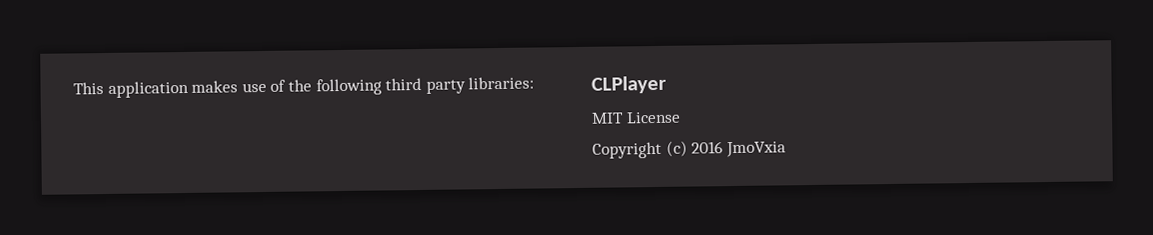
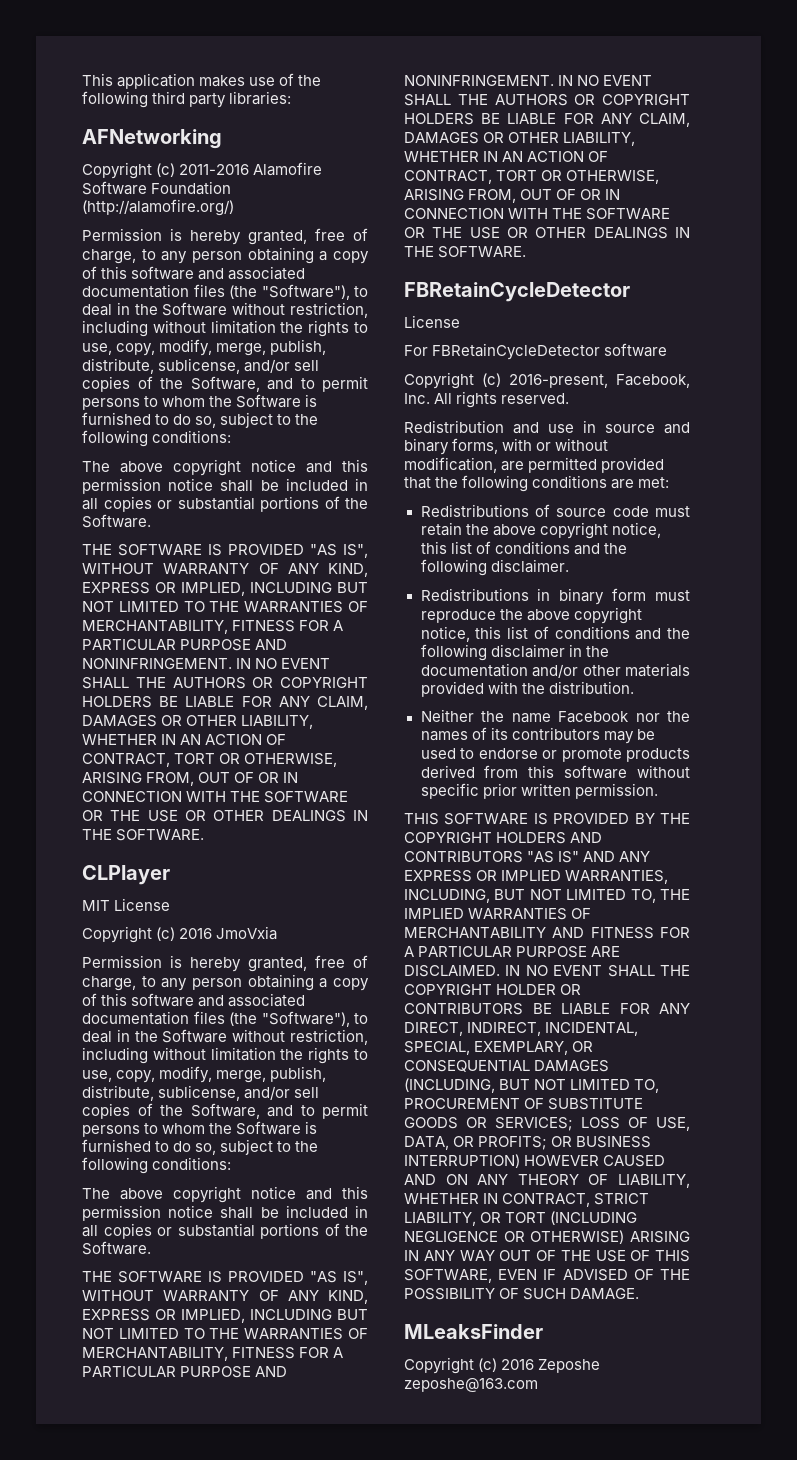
+ AFNetworking
+ Copyright (c) 2011-2016 Alamofire Software Foundation (http://alamofire.org/)
+ Permission is hereby granted, free of charge, to any person obtaining a copy of this software and associated documentation files (the "Software"), to deal in the Software without restriction, including without limitation the rights to use, copy, modify, merge, publish, distribute, sublicense, and/or sell copies of the Software, and to permit persons to whom the Software is furnished to do so, subject to the following conditions:
+ The above copyright notice and this permission notice shall be included in all copies or substantial portions of the Software.
+ THE SOFTWARE IS PROVIDED "AS IS", WITHOUT WARRANTY OF ANY KIND, EXPRESS OR IMPLIED, INCLUDING BUT NOT LIMITED TO THE WARRANTIES OF MERCHANTABILITY, FITNESS FOR A PARTICULAR PURPOSE AND NONINFRINGEMENT. IN NO EVENT SHALL THE AUTHORS OR COPYRIGHT HOLDERS BE LIABLE FOR ANY CLAIM, DAMAGES OR OTHER LIABILITY, WHETHER IN AN ACTION OF CONTRACT, TORT OR OTHERWISE, ARISING FROM, OUT OF OR IN CONNECTION WITH THE SOFTWARE OR THE USE OR OTHER DEALINGS IN THE SOFTWARE.
  Copyright (c) 2016 JmoVxia
+ Permission is hereby granted, free of charge, to any person obtaining a copy of this software and associated documentation files (the "Software"), to deal in the Software without restriction, including without limitation the rights to use, copy, modify, merge, publish, distribute, sublicense, and/or sell copies of the Software, and to permit persons to whom the Software is furnished to do so, subject to the following conditions:
+ The above copyright notice and this permission notice shall be included in all copies or substantial portions of the Software.
+ THE SOFTWARE IS PROVIDED "AS IS", WITHOUT WARRANTY OF ANY KIND, EXPRESS OR IMPLIED, INCLUDING BUT NOT LIMITED TO THE WARRANTIES OF MERCHANTABILITY, FITNESS FOR A PARTICULAR PURPOSE AND NONINFRINGEMENT. IN NO EVENT SHALL THE AUTHORS OR COPYRIGHT HOLDERS BE LIABLE FOR ANY CLAIM, DAMAGES OR OTHER LIABILITY, WHETHER IN AN ACTION OF CONTRACT, TORT OR OTHERWISE, ARISING FROM, OUT OF OR IN CONNECTION WITH THE SOFTWARE OR THE USE OR OTHER DEALINGS IN THE SOFTWARE.
+ FBRetainCycleDetector
+ License
+ For FBRetainCycleDetector software
+ Copyright (c) 2016-present, Facebook, Inc. All rights reserved.
+ Redistribution and use in source and binary forms, with or without modification, are permitted provided that the following conditions are met:
+ Redistributions of source code must retain the above copyright notice, this list of conditions and the following disclaimer.
+ Redistributions in binary form must reproduce the above copyright notice, this list of conditions and the following disclaimer in the documentation and/or other materials provided with the distribution.
+ Neither the name Facebook nor the names of its contributors may be used to endorse or promote products derived from this software without specific prior written permission.
+ THIS SOFTWARE IS PROVIDED BY THE COPYRIGHT HOLDERS AND CONTRIBUTORS "AS IS" AND ANY EXPRESS OR IMPLIED WARRANTIES, INCLUDING, BUT NOT LIMITED TO, THE IMPLIED WARRANTIES OF MERCHANTABILITY AND FITNESS FOR A PARTICULAR PURPOSE ARE DISCLAIMED. IN NO EVENT SHALL THE COPYRIGHT HOLDER OR CONTRIBUTORS BE LIABLE FOR ANY DIRECT, INDIRECT, INCIDENTAL, SPECIAL, EXEMPLARY, OR CONSEQUENTIAL DAMAGES (INCLUDING, BUT NOT LIMITED TO, PROCUREMENT OF SUBSTITUTE GOODS OR SERVICES; LOSS OF USE, DATA, OR PROFITS; OR BUSINESS INTERRUPTION) HOWEVER CAUSED AND ON ANY THEORY OF LIABILITY, WHETHER IN CONTRACT, STRICT LIABILITY, OR TORT (INCLUDING NEGLIGENCE OR OTHERWISE) ARISING IN ANY WAY OUT OF THE USE OF THIS SOFTWARE, EVEN IF ADVISED OF THE POSSIBILITY OF SUCH DAMAGE.
+ MLeaksFinder
+ Copyright (c) 2016 Zeposhe zeposhe@163.com

